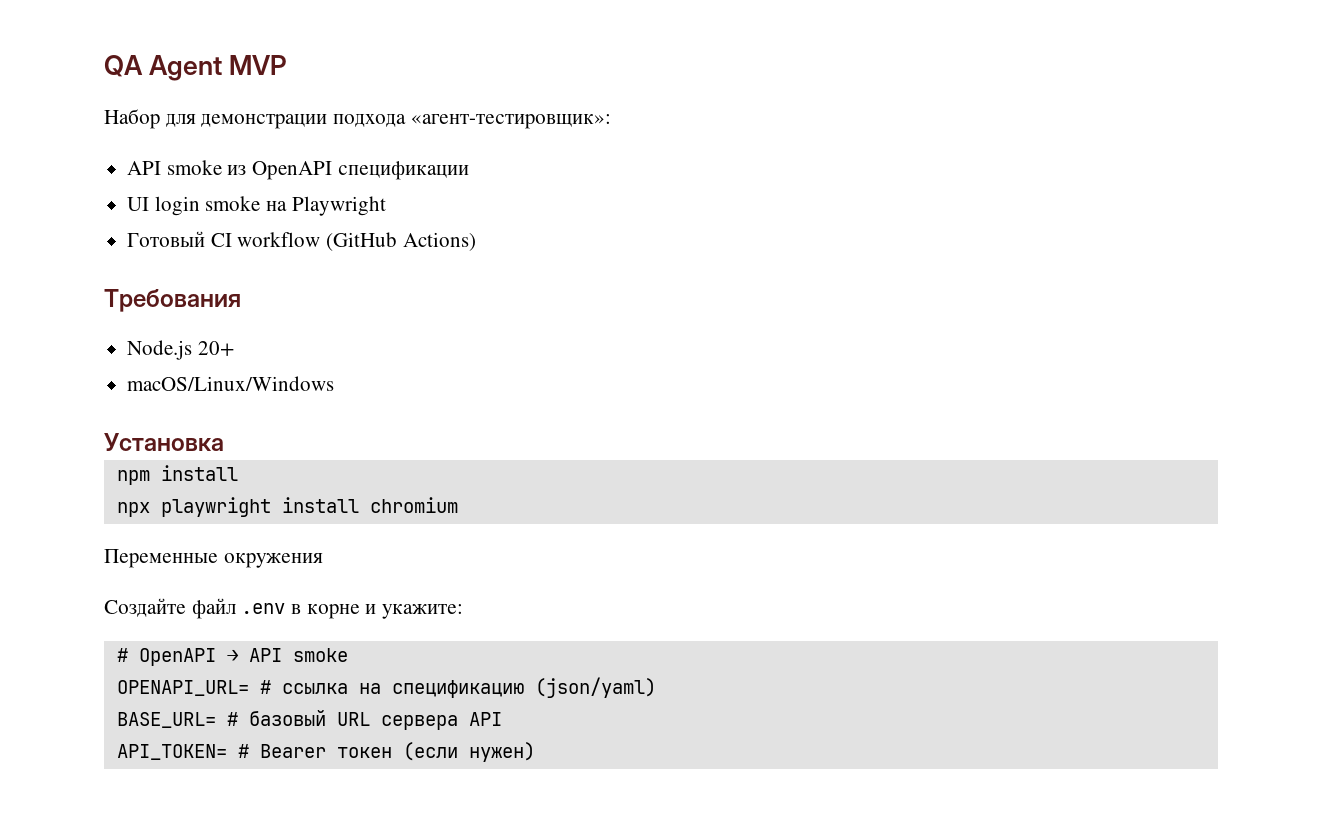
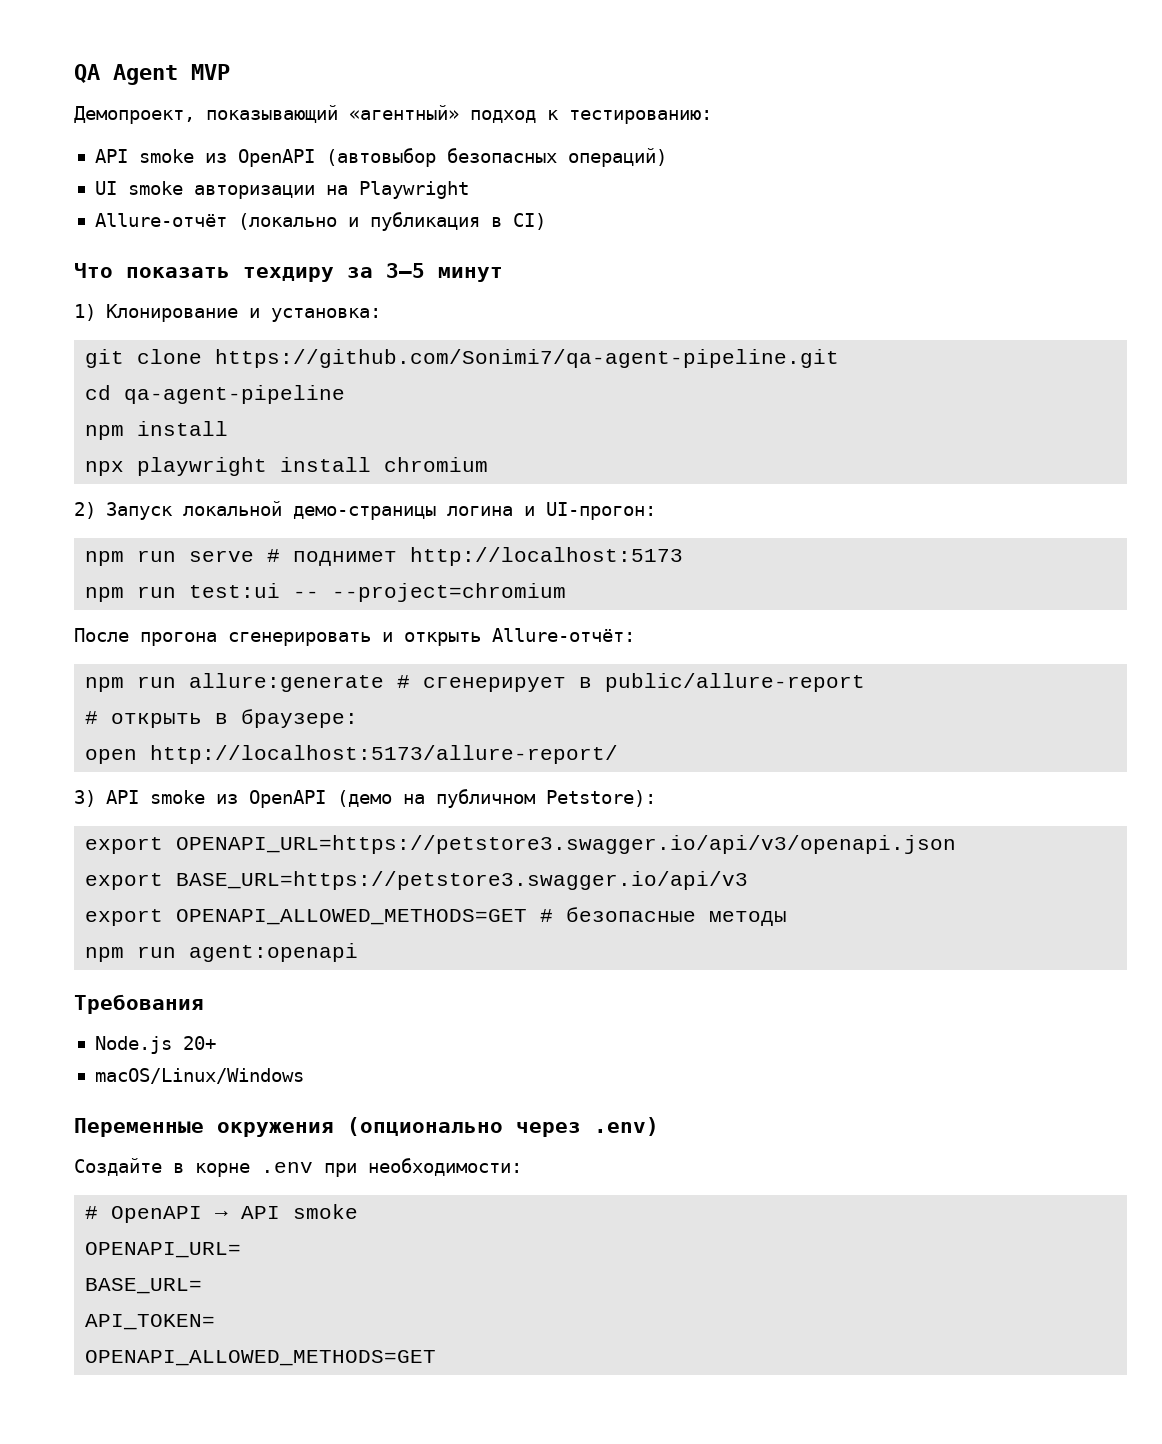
- Набор для демонстрации подхода «агент-тестировщик»:
- API smoke из OpenAPI спецификации
+ Демопроект, показывающий «агентный» подход к тестированию:
+ API smoke из OpenAPI (автовыбор безопасных операций)
- UI login smoke на Playwright
+ UI smoke авторизации на Playwright
- Готовый CI workflow (GitHub Actions)
- Требования
- Node.js 20+
- macOS/Linux/Windows
- Установка
+ Allure-отчёт (локально и публикация в CI)
+ Что показать техдиру за 3–5 минут
+ 1) Клонирование и установка:
+ git clone https://github.com/Sonimi7/qa-agent-pipeline.git
+ cd qa-agent-pipeline
- Переменные окружения
- Создайте файл .env в корне и укажите:
+ 2) Запуск локальной демо-страницы логина и UI-прогон:
+ npm run serve # поднимет http://localhost:5173
+ npm run test:ui -- --project=chromium
+ После прогона сгенерировать и открыть Allure-отчёт:
+ npm run allure:generate # сгенерирует в public/allure-report
+ # открыть в браузере:
+ open http://localhost:5173/allure-report/
+ 3) API smoke из OpenAPI (демо на публичном Petstore):
+ export OPENAPI_URL=https://petstore3.swagger.io/api/v3/openapi.json
+ export BASE_URL=https://petstore3.swagger.io/api/v3
+ export OPENAPI_ALLOWED_METHODS=GET # безопасные методы
+ npm run agent:openapi
+ Требования
+ Node.js 20+
+ macOS/Linux/Windows
+ Переменные окружения (опционально через .env)
+ Создайте в корне .env при необходимости:
- OPENAPI_URL= # ссылка на спецификацию (json/yaml)
- BASE_URL= # базовый URL сервера API
- API_TOKEN= # Bearer токен (если нужен)
+ OPENAPI_URL=
+ BASE_URL=
+ API_TOKEN=
+ OPENAPI_ALLOWED_METHODS=GET

